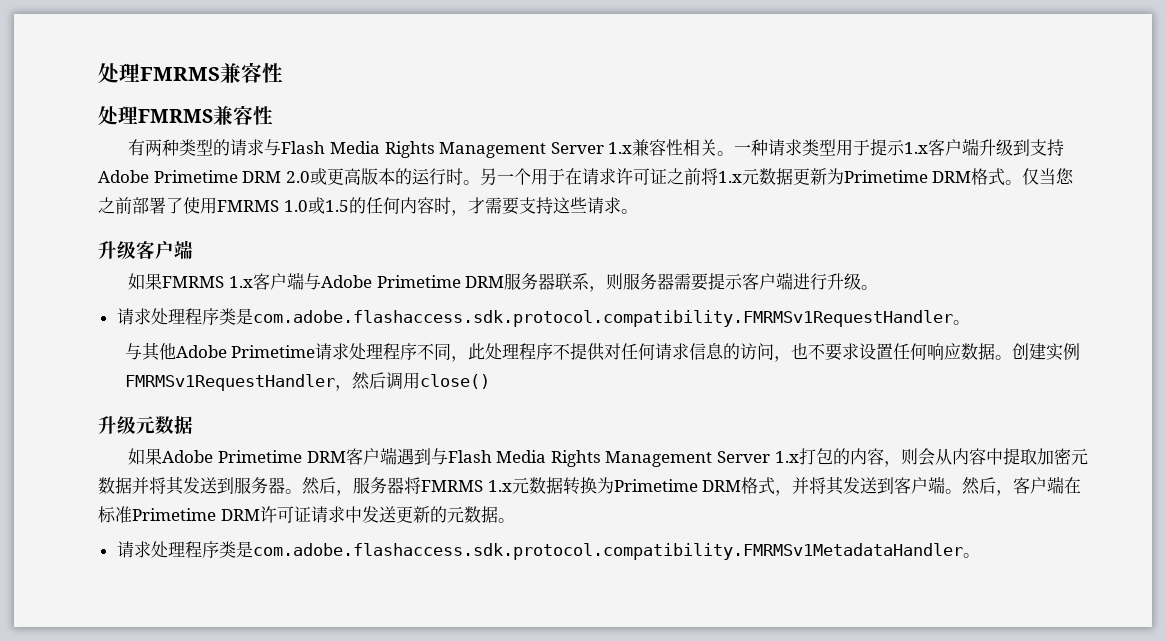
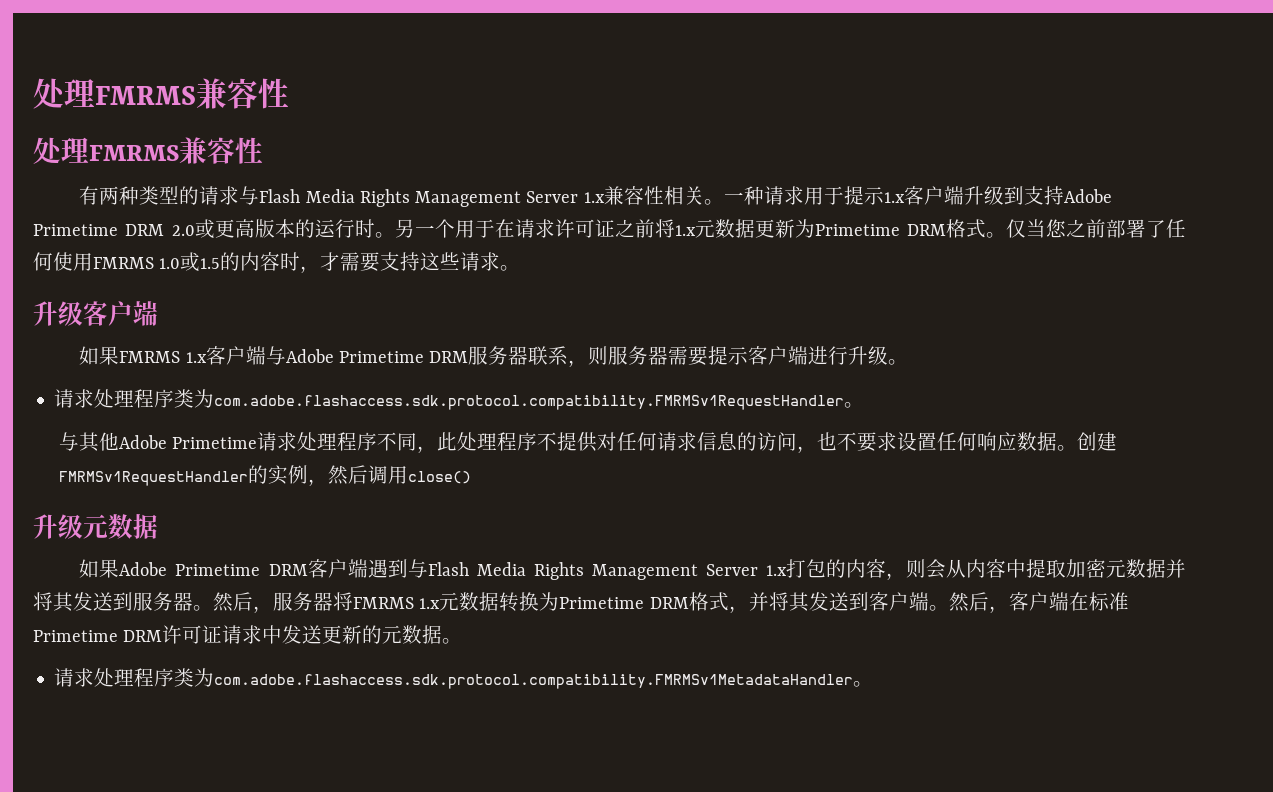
- 一种请求类型用于提示1.x客户端升级到支持Adobe Primetime DRM 2.0或更高版本的运行时。
+ 一种请求用于提示1.x客户端升级到支持Adobe Primetime DRM 2.0或更高版本的运行时。
- 仅当您之前部署了使用FMRMS 1.0或1.5的任何内容时，才需要支持这些请求。
+ 仅当您之前部署了任何使用FMRMS 1.0或1.5的内容时，才需要支持这些请求。
- 请求处理程序类是com.adobe.flashaccess.sdk.protocol.compatibility.FMRMSv1RequestHandler。
+ 请求处理程序类为com.adobe.flashaccess.sdk.protocol.compatibility.FMRMSv1RequestHandler。
- 创建实例FMRMSv1RequestHandler，然后调用close()
+ 创建FMRMSv1RequestHandler的实例，然后调用close()
- 请求处理程序类是com.adobe.flashaccess.sdk.protocol.compatibility.FMRMSv1MetadataHandler。
+ 请求处理程序类为com.adobe.flashaccess.sdk.protocol.compatibility.FMRMSv1MetadataHandler。

